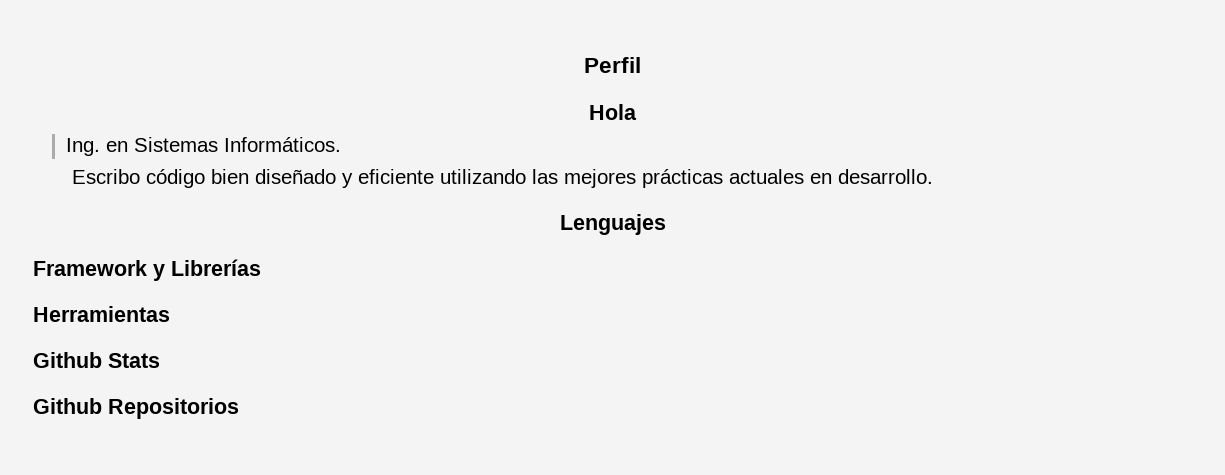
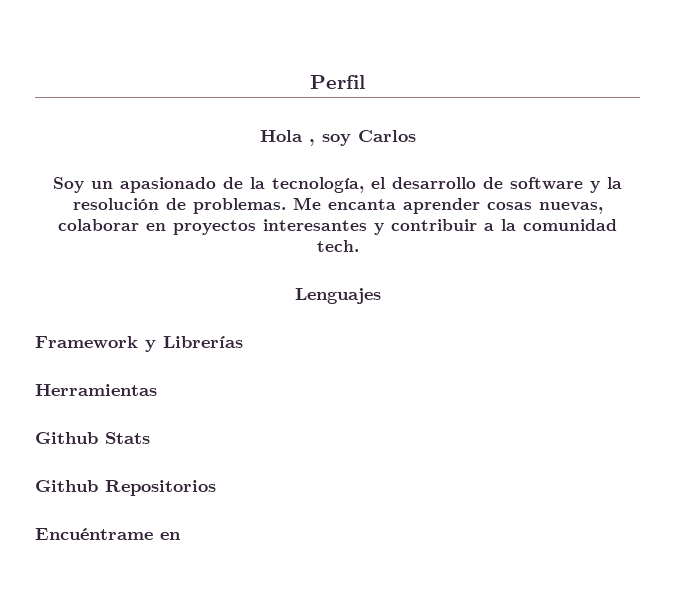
- Hola
- Ing. en Sistemas Informáticos.
- Escribo código bien diseñado y eficiente utilizando las mejores prácticas actuales en desarrollo.
+ Hola , soy Carlos
+ Soy un apasionado de la tecnología, el desarrollo de software y la resolución de problemas. Me encanta aprender cosas nuevas, colaborar en proyectos interesantes y contribuir a la comunidad tech.
+ Encuéntrame en

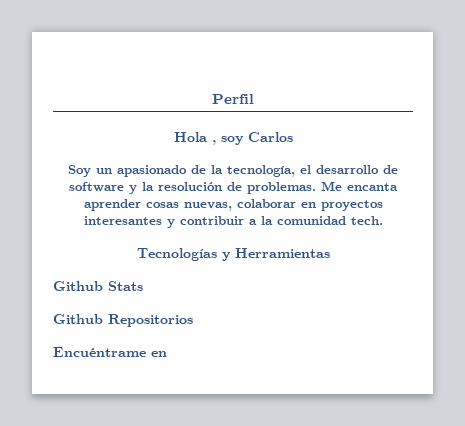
- Lenguajes
- Framework y Librerías
- Herramientas
+ Tecnologías y Herramientas

